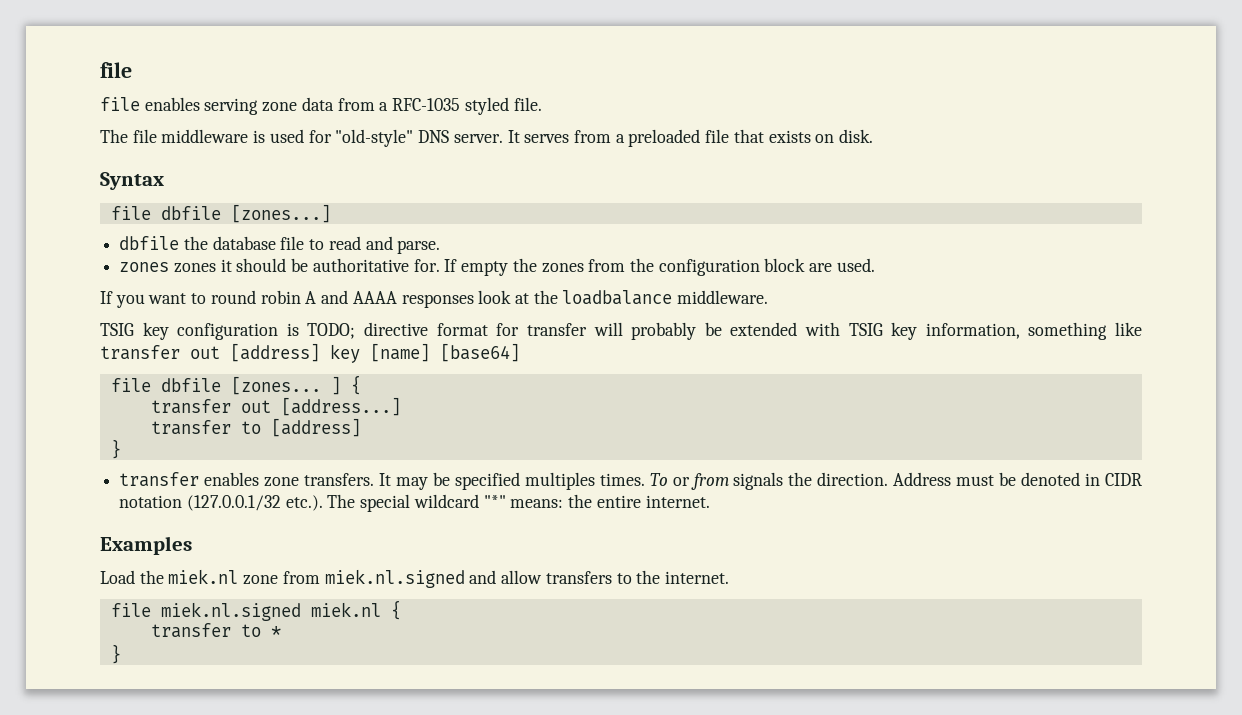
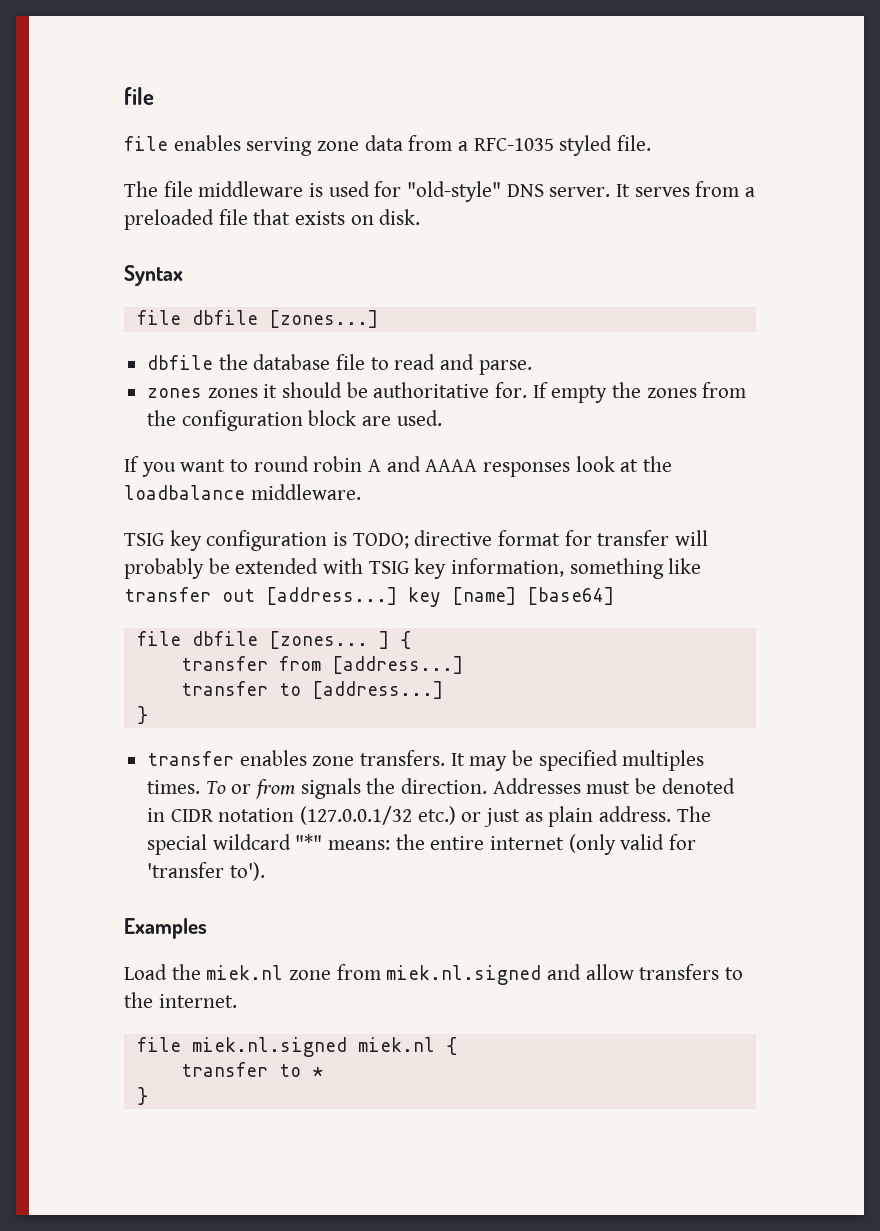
- TSIG key configuration is TODO; directive format for transfer will probably be extended with TSIG key information, something like transfer out [address] key [name] [base64]
+ TSIG key configuration is TODO; directive format for transfer will probably be extended with TSIG key information, something like transfer out [address...] key [name] [base64]
- transfer out [address...]
+ transfer from [address...]
- transfer to [address]
+ transfer to [address...]
- Address must be denoted in CIDR notation (127.0.0.1/32 etc.). The special wildcard "*" means: the entire internet.
+ Addresses must be denoted in CIDR notation (127.0.0.1/32 etc.) or just as plain address. The special wildcard "*" means: the entire internet (only valid for 'transfer to').

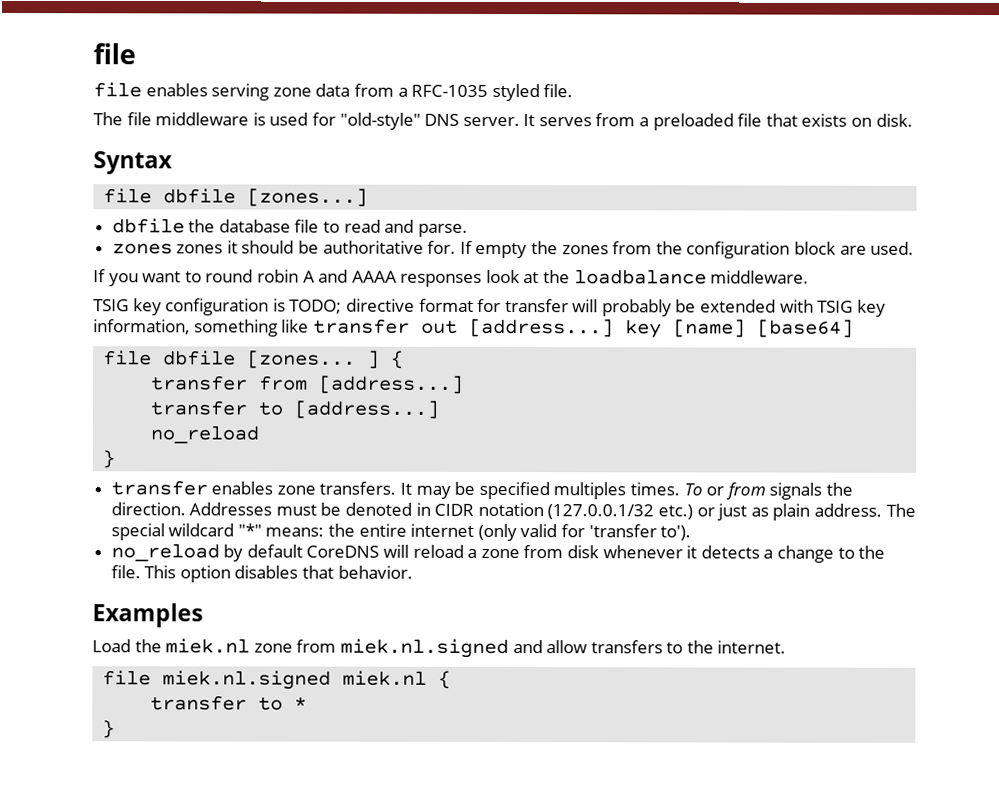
  transfer to [address...]
+ no_reload
+ no_reload by default CoreDNS will reload a zone from disk whenever it detects a change to the file. This option disables that behavior.

